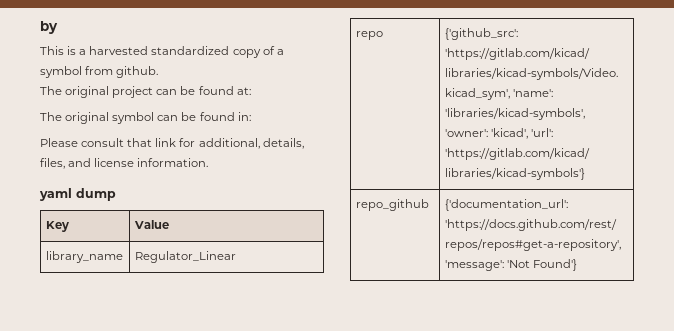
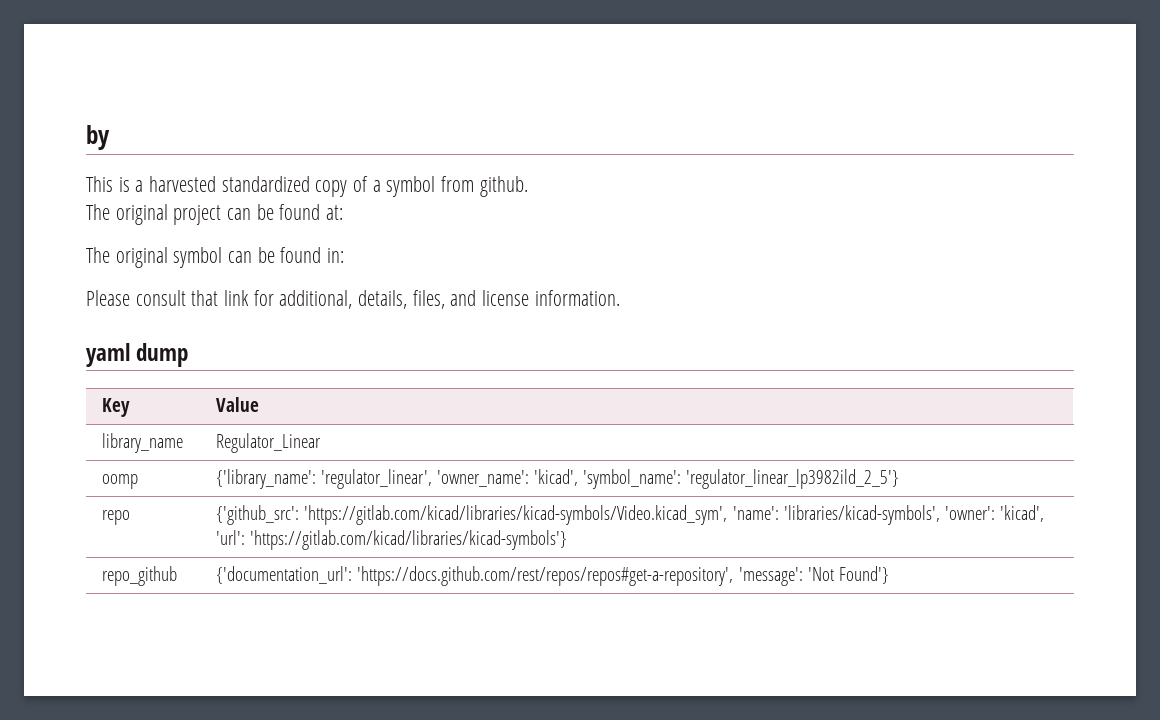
+ oomp | {'library_name': 'regulator_linear', 'owner_name': 'kicad', 'symbol_name': 'regulator_linear_lp3982ild_2_5'}

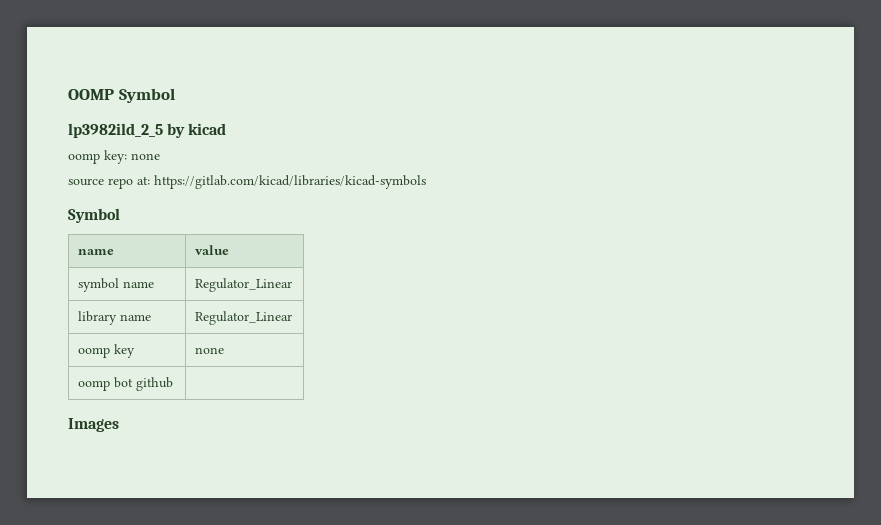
- by
- This is a harvested standardized copy of a symbol from github.
- The original project can be found at:
- The original symbol can be found in:
- Please consult that link for additional, details, files, and license information.
- yaml dump
- Key | Value
- library_name | Regulator_Linear
- oomp | {'library_name': 'regulator_linear', 'owner_name': 'kicad', 'symbol_name': 'regulator_linear_lp3982ild_2_5'}
- repo | {'github_src': 'https://gitlab.com/kicad/libraries/kicad-symbols/Video.kicad_sym', 'name': 'libraries/kicad-symbols', 'owner': 'kicad', 'url': 'https://gitlab.com/kicad/libraries/kicad-symbols'}
- repo_github | {'documentation_url': 'https://docs.github.com/rest/repos/repos#get-a-repository', 'message': 'Not Found'}
+ OOMP Symbol
+ lp3982ild_2_5 by kicad
+ oomp key: none
+ source repo at: https://gitlab.com/kicad/libraries/kicad-symbols
+ Symbol
+ name | value
+ symbol name | Regulator_Linear
+ library name | Regulator_Linear
+ oomp key | none
+ oomp bot github |
+ Images

